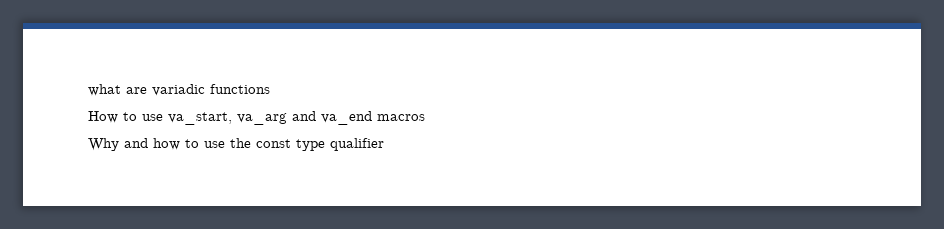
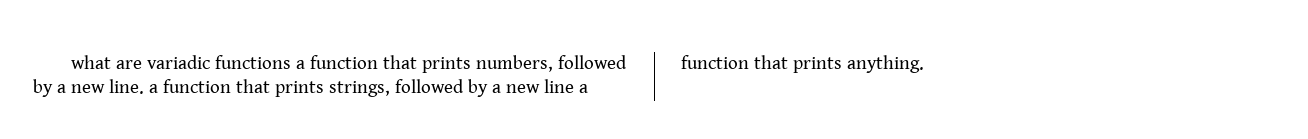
- what are variadic functions
- How to use va_start, va_arg and va_end macros
- Why and how to use the const type qualifier
+ what are variadic functions a function that prints numbers, followed by a new line. a function that prints strings, followed by a new line a function that prints anything.

